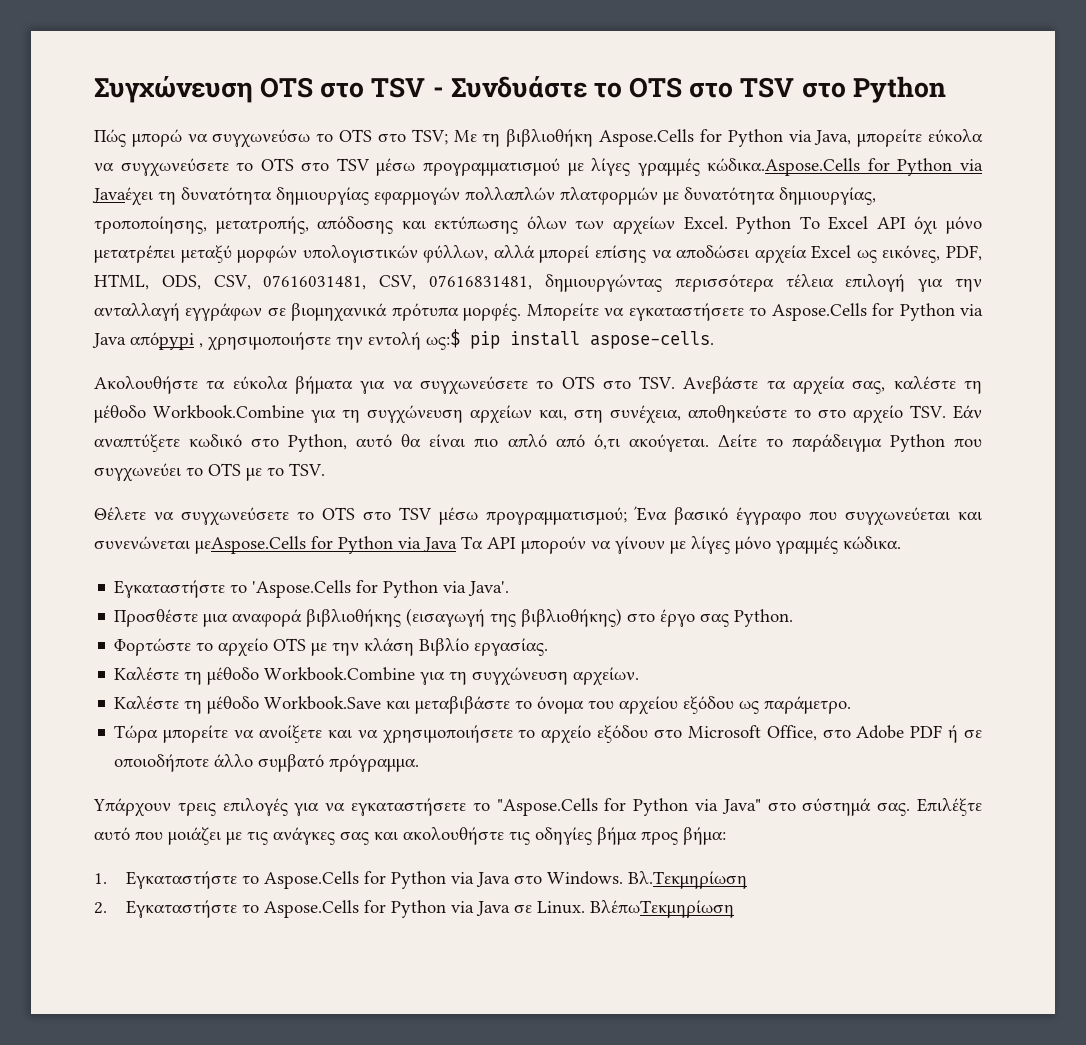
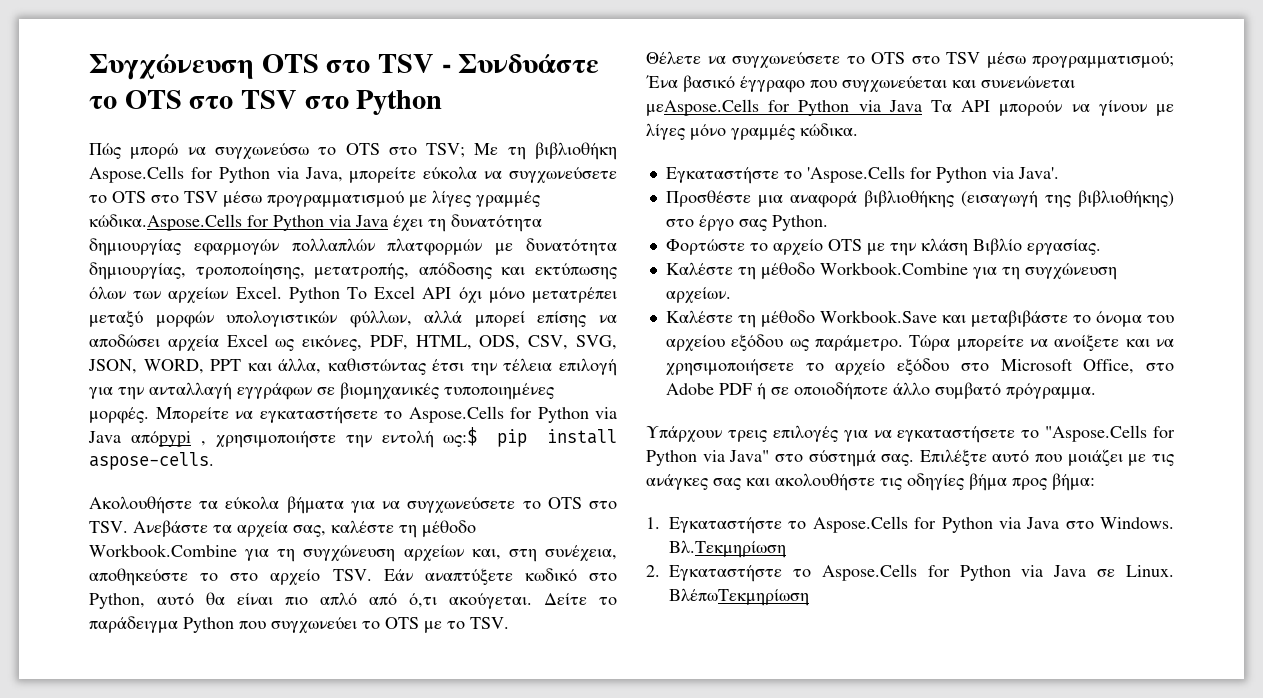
- Πώς μπορώ να συγχωνεύσω το OTS στο TSV; Με τη βιβλιοθήκη Aspose.Cells for Python via Java, μπορείτε εύκολα να συγχωνεύσετε το OTS στο TSV μέσω προγραμματισμού με λίγες γραμμές κώδικα.Aspose.Cells for Python via Javaέχει τη δυνατότητα δημιουργίας εφαρμογών πολλαπλών πλατφορμών με δυνατότητα δημιουργίας, τροποποίησης, μετατροπής, απόδοσης και εκτύπωσης όλων των αρχείων Excel.
+ Πώς μπορώ να συγχωνεύσω το OTS στο TSV; Με τη βιβλιοθήκη Aspose.Cells for Python via Java, μπορείτε εύκολα να συγχωνεύσετε το OTS στο TSV μέσω προγραμματισμού με λίγες γραμμές κώδικα.Aspose.Cells for Python via Java έχει τη δυνατότητα δημιουργίας εφαρμογών πολλαπλών πλατφορμών με δυνατότητα δημιουργίας, τροποποίησης, μετατροπής, απόδοσης και εκτύπωσης όλων των αρχείων Excel.
- Python Το Excel API όχι μόνο μετατρέπει μεταξύ μορφών υπολογιστικών φύλλων, αλλά μπορεί επίσης να αποδώσει αρχεία Excel ως εικόνες, PDF, HTML, ODS, CSV, 07616031481, CSV, 07616831481, δημιουργώντας περισσότερα τέλεια επιλογή για την ανταλλαγή εγγράφων σε βιομηχανικά πρότυπα μορφές.
+ Python Το Excel API όχι μόνο μετατρέπει μεταξύ μορφών υπολογιστικών φύλλων, αλλά μπορεί επίσης να αποδώσει αρχεία Excel ως εικόνες, PDF, HTML, ODS, CSV, SVG, JSON, WORD, PPT και άλλα, καθιστώντας έτσι την τέλεια επιλογή για την ανταλλαγή εγγράφων σε βιομηχανικές τυποποιημένες μορφές.
- Καλέστε τη μέθοδο Workbook.Save και μεταβιβάστε το όνομα του αρχείου εξόδου ως παράμετρο.
- Τώρα μπορείτε να ανοίξετε και να χρησιμοποιήσετε το αρχείο εξόδου στο Microsoft Office, στο Adobe PDF ή σε οποιοδήποτε άλλο συμβατό πρόγραμμα.
+ Καλέστε τη μέθοδο Workbook.Save και μεταβιβάστε το όνομα του αρχείου εξόδου ως παράμετρο. Τώρα μπορείτε να ανοίξετε και να χρησιμοποιήσετε το αρχείο εξόδου στο Microsoft Office, στο Adobe PDF ή σε οποιοδήποτε άλλο συμβατό πρόγραμμα.

